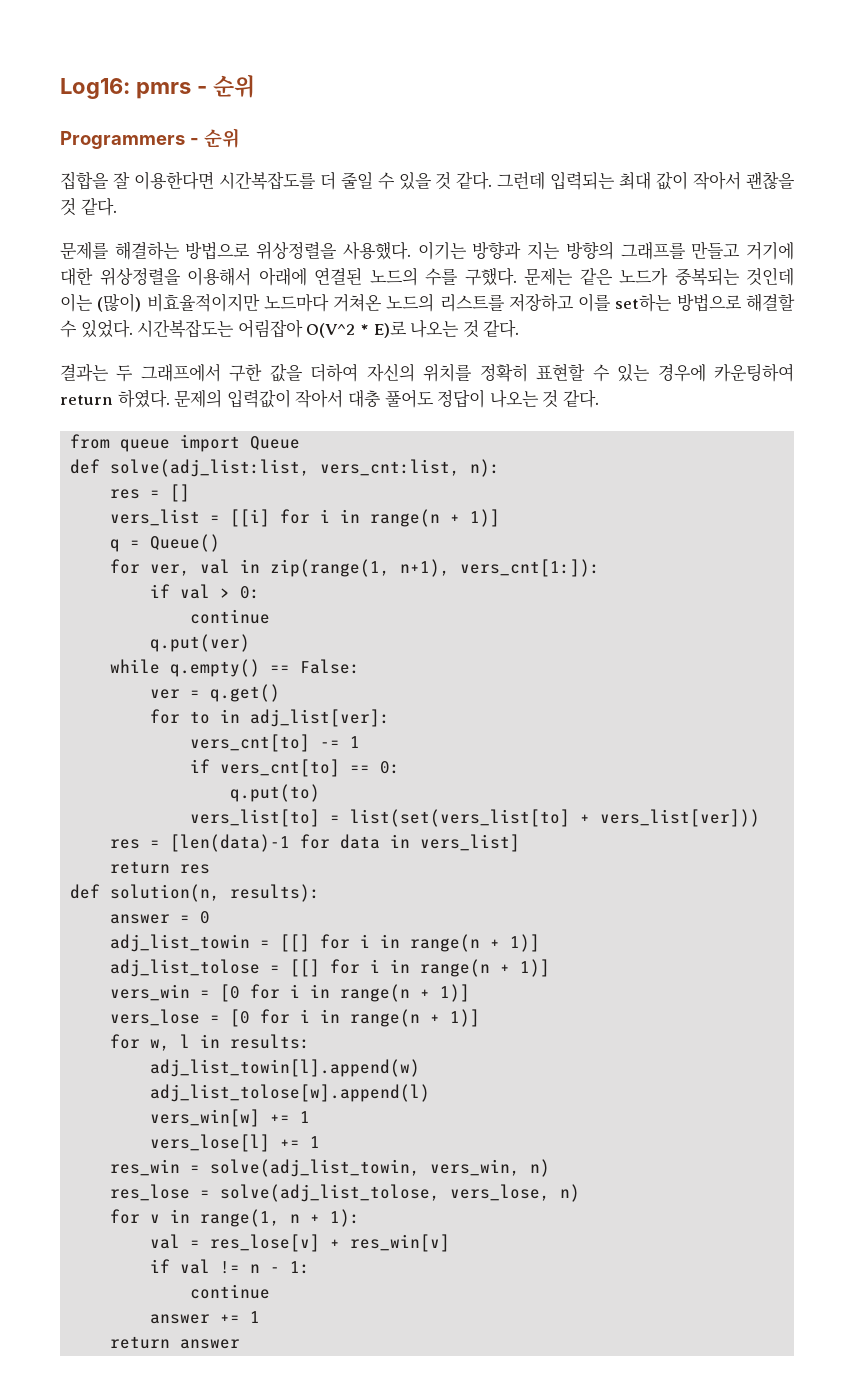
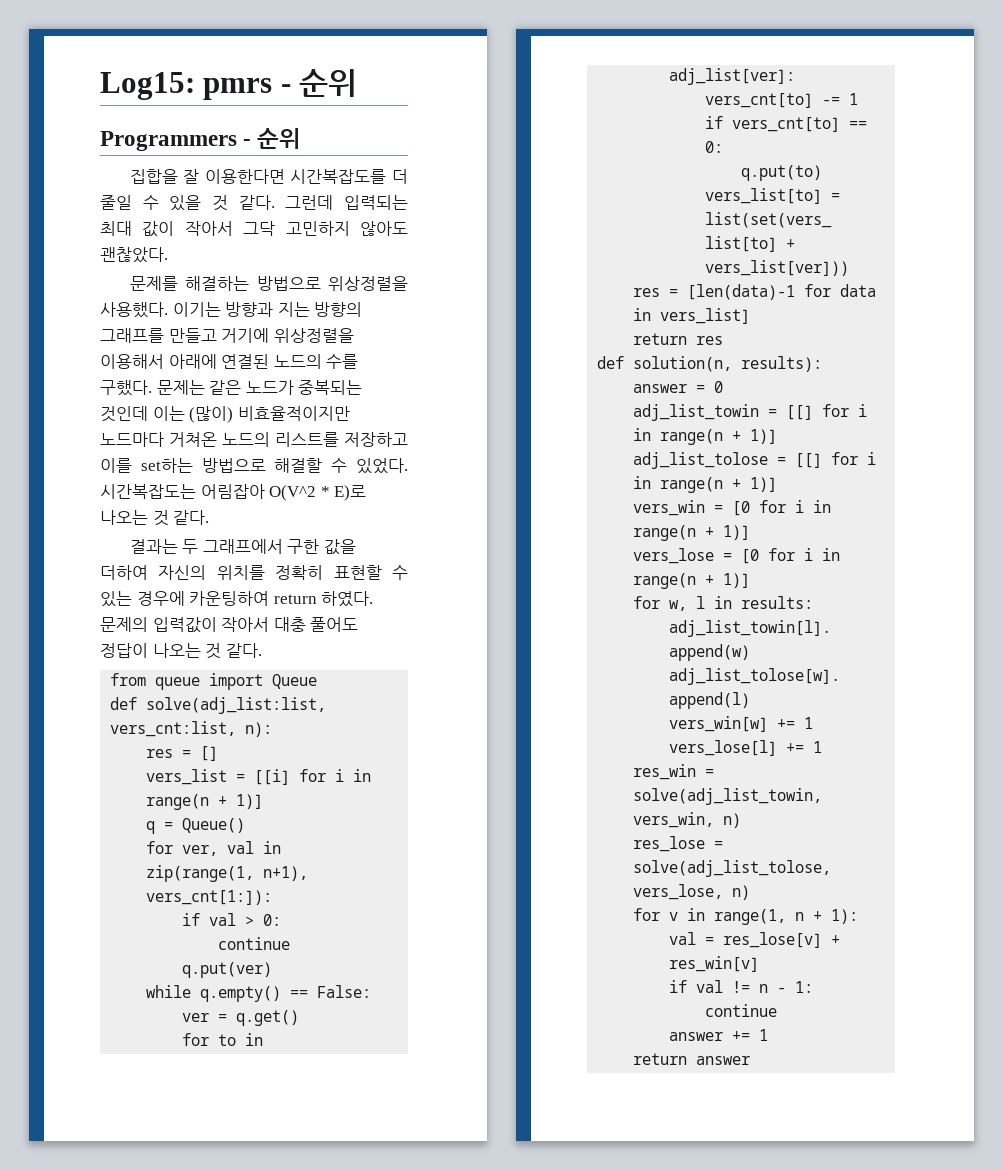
- Log16: pmrs - 순위
+ Log15: pmrs - 순위
- 그런데 입력되는 최대 값이 작아서 괜찮을 것 같다.
+ 그런데 입력되는 최대 값이 작아서 그닥 고민하지 않아도 괜찮았다.
- 이기는 방향과 지는 방향의 그래프를 만들고 거기에 대한 위상정렬을 이용해서 아래에 연결된 노드의 수를 구했다.
+ 이기는 방향과 지는 방향의 그래프를 만들고 거기에 위상정렬을 이용해서 아래에 연결된 노드의 수를 구했다.

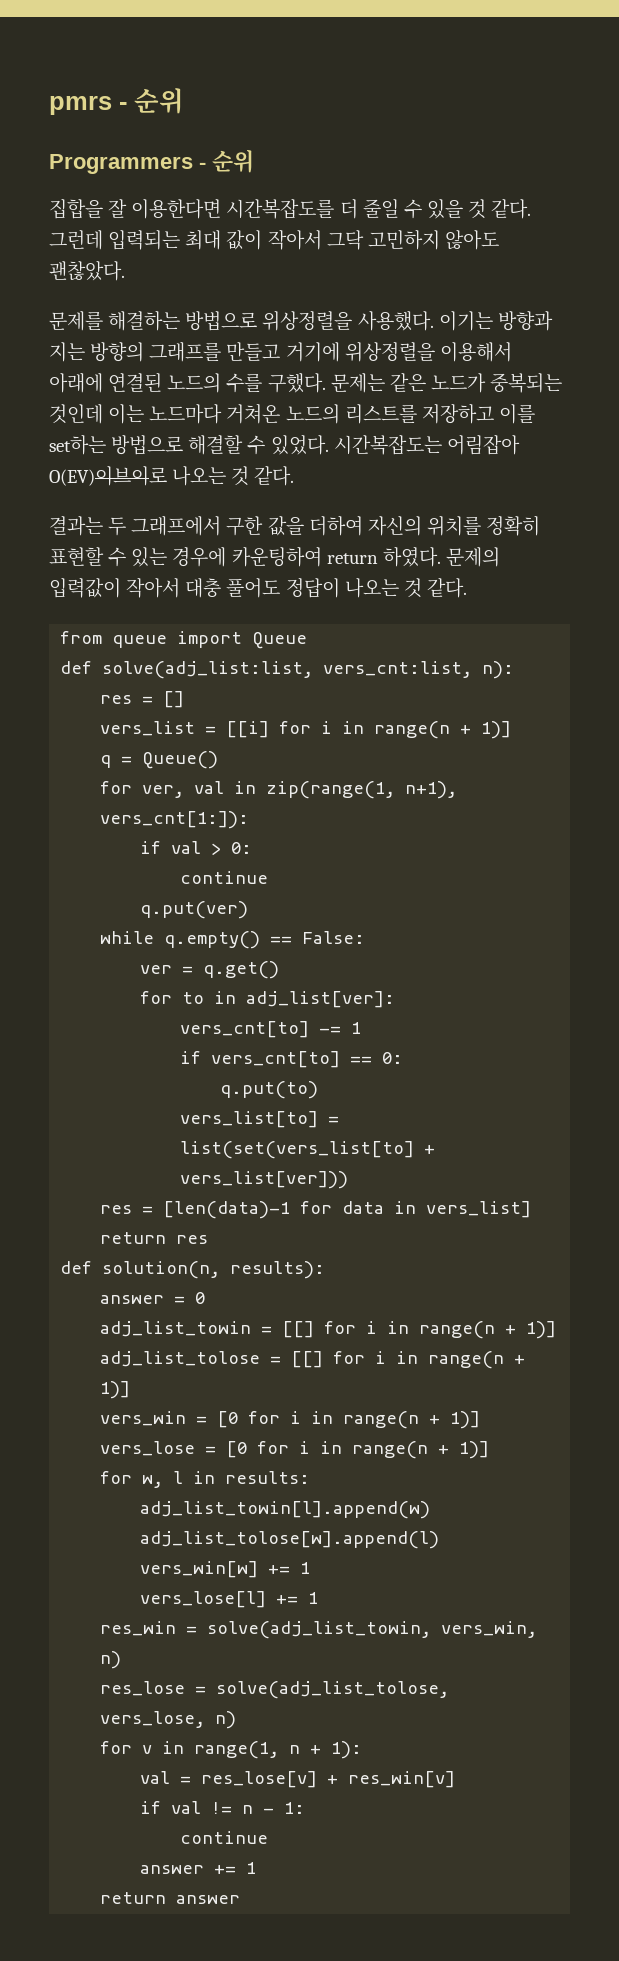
- Log15: pmrs - 순위
+ pmrs - 순위
- 문제는 같은 노드가 중복되는 것인데 이는 (많이) 비효율적이지만 노드마다 거쳐온 노드의 리스트를 저장하고 이를 set하는 방법으로 해결할 수 있었다.
+ 문제는 같은 노드가 중복되는 것인데 이는 노드마다 거쳐온 노드의 리스트를 저장하고 이를 set하는 방법으로 해결할 수 있었다.
- 시간복잡도는 어림잡아 O(V^2 * E)로 나오는 것 같다.
+ 시간복잡도는 어림잡아 O(EV)이브이로 나오는 것 같다.

